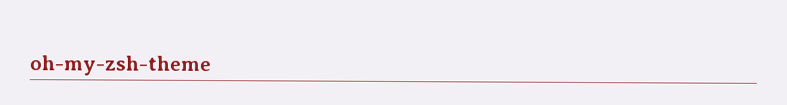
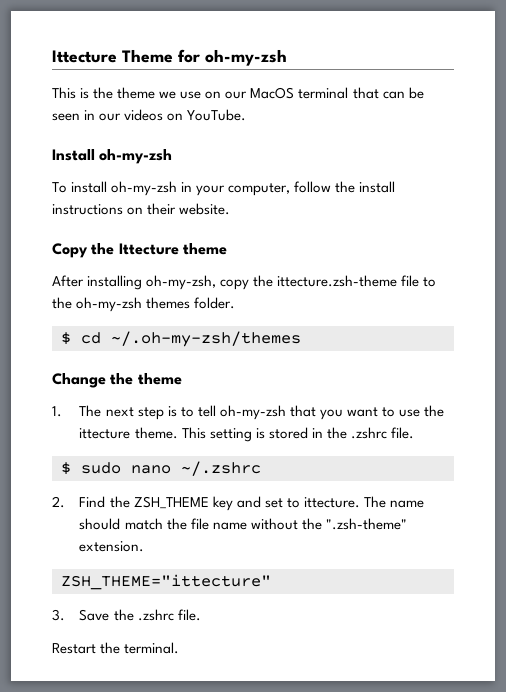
- oh-my-zsh-theme
+ Ittecture Theme for oh-my-zsh
+ This is the theme we use on our MacOS terminal that can be seen in our videos on YouTube.
+ Install oh-my-zsh
+ To install oh-my-zsh in your computer, follow the install instructions on their website.
+ Copy the Ittecture theme
+ After installing oh-my-zsh, copy the ittecture.zsh-theme file to the oh-my-zsh themes folder.
+ $ cd ~/.oh-my-zsh/themes
+ Change the theme
+ 1. The next step is to tell oh-my-zsh that you want to use the ittecture theme. This setting is stored in the .zshrc file.
+ $ sudo nano ~/.zshrc
+ 2. Find the ZSH_THEME key and set to ittecture. The name should match the file name without the ".zsh-theme" extension.
+ ZSH_THEME="ittecture"
+ 3. Save the .zshrc file.
+ Restart the terminal.

